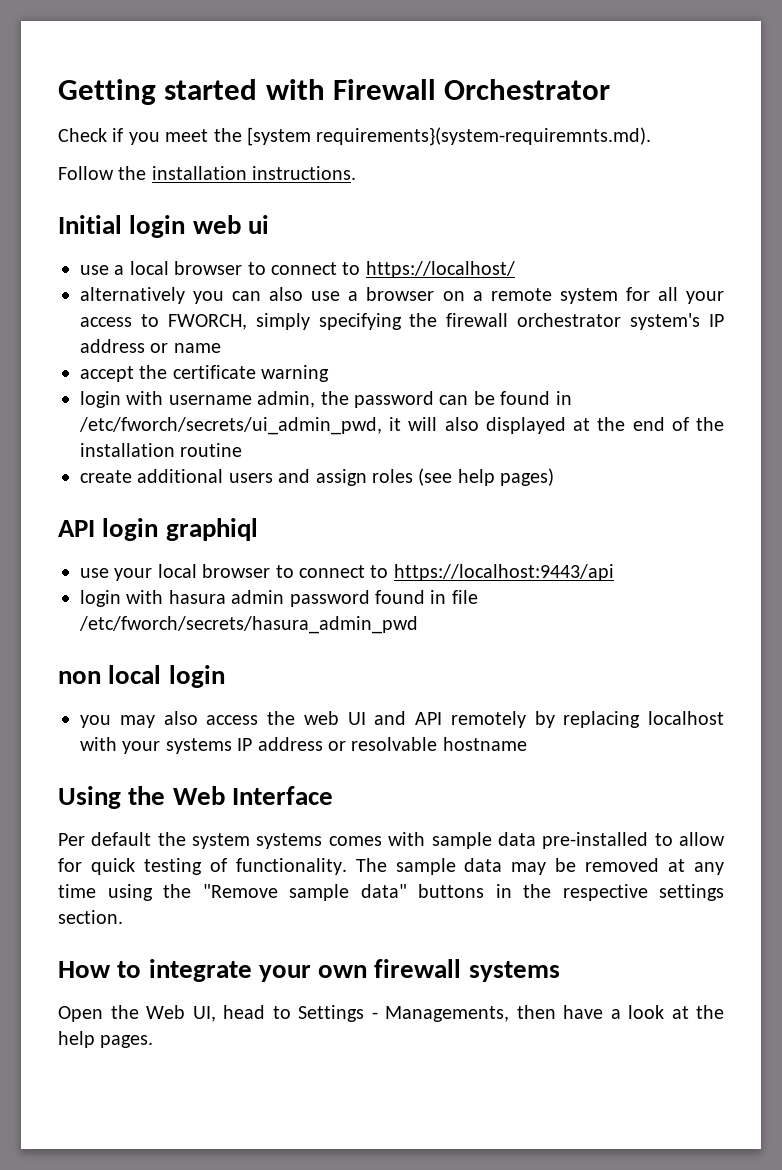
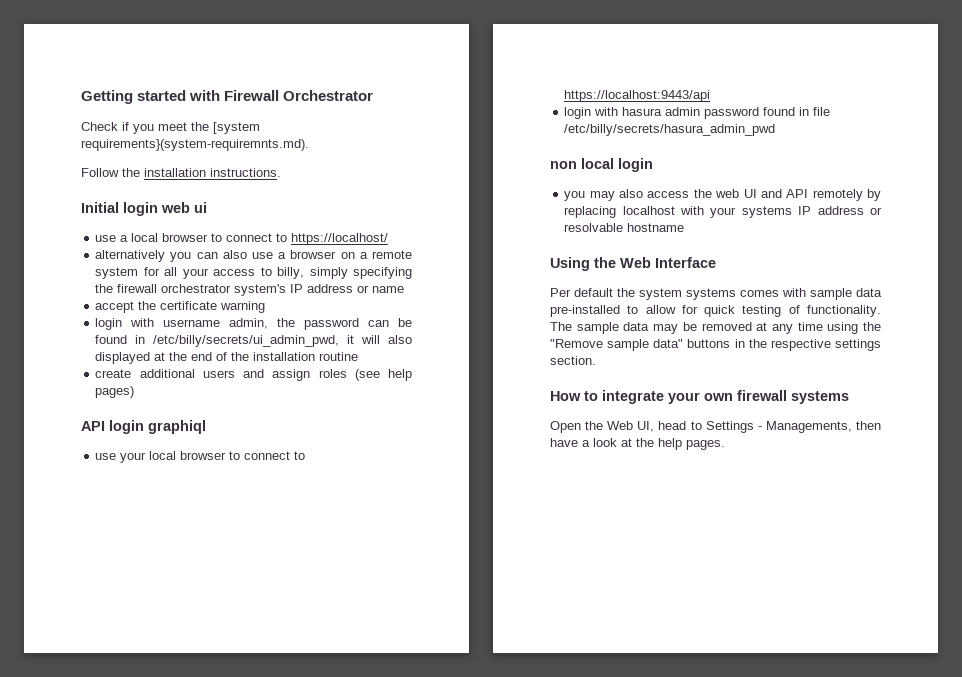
- alternatively you can also use a browser on a remote system for all your access to FWORCH, simply specifying the firewall orchestrator system's IP address or name
+ alternatively you can also use a browser on a remote system for all your access to billy, simply specifying the firewall orchestrator system's IP address or name
- login with username admin, the password can be found in /etc/fworch/secrets/ui_admin_pwd, it will also displayed at the end of the installation routine
+ login with username admin, the password can be found in /etc/billy/secrets/ui_admin_pwd, it will also displayed at the end of the installation routine
- login with hasura admin password found in file /etc/fworch/secrets/hasura_admin_pwd
+ login with hasura admin password found in file /etc/billy/secrets/hasura_admin_pwd

